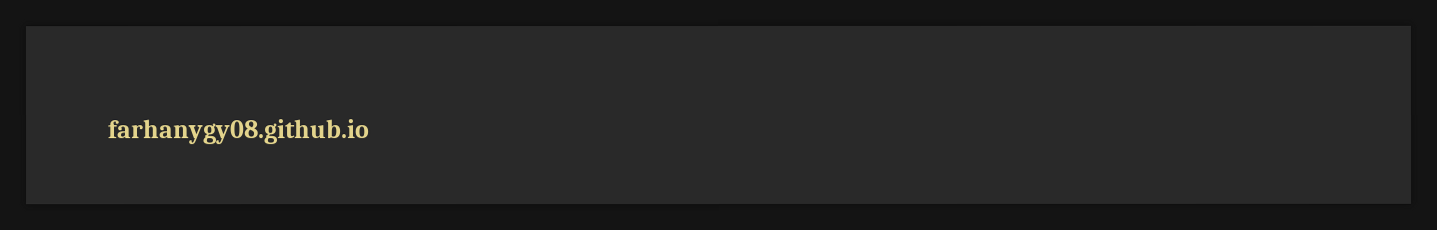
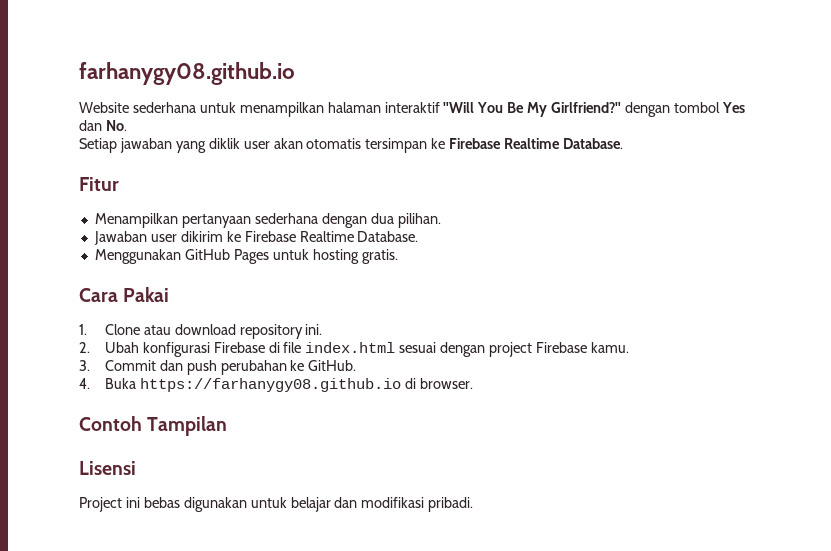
+ Website sederhana untuk menampilkan halaman interaktif "Will You Be My Girlfriend?" dengan tombol Yes dan No.
+ Setiap jawaban yang diklik user akan otomatis tersimpan ke Firebase Realtime Database.
+ Fitur
+ Menampilkan pertanyaan sederhana dengan dua pilihan.
+ Jawaban user dikirim ke Firebase Realtime Database.
+ Menggunakan GitHub Pages untuk hosting gratis.
+ Cara Pakai
+ 1. Clone atau download repository ini.
+ 2. Ubah konfigurasi Firebase di file index.html sesuai dengan project Firebase kamu.
+ 3. Commit dan push perubahan ke GitHub.
+ 4. Buka https://farhanygy08.github.io di browser.
+ Contoh Tampilan
+ Lisensi
+ Project ini bebas digunakan untuk belajar dan modifikasi pribadi.

